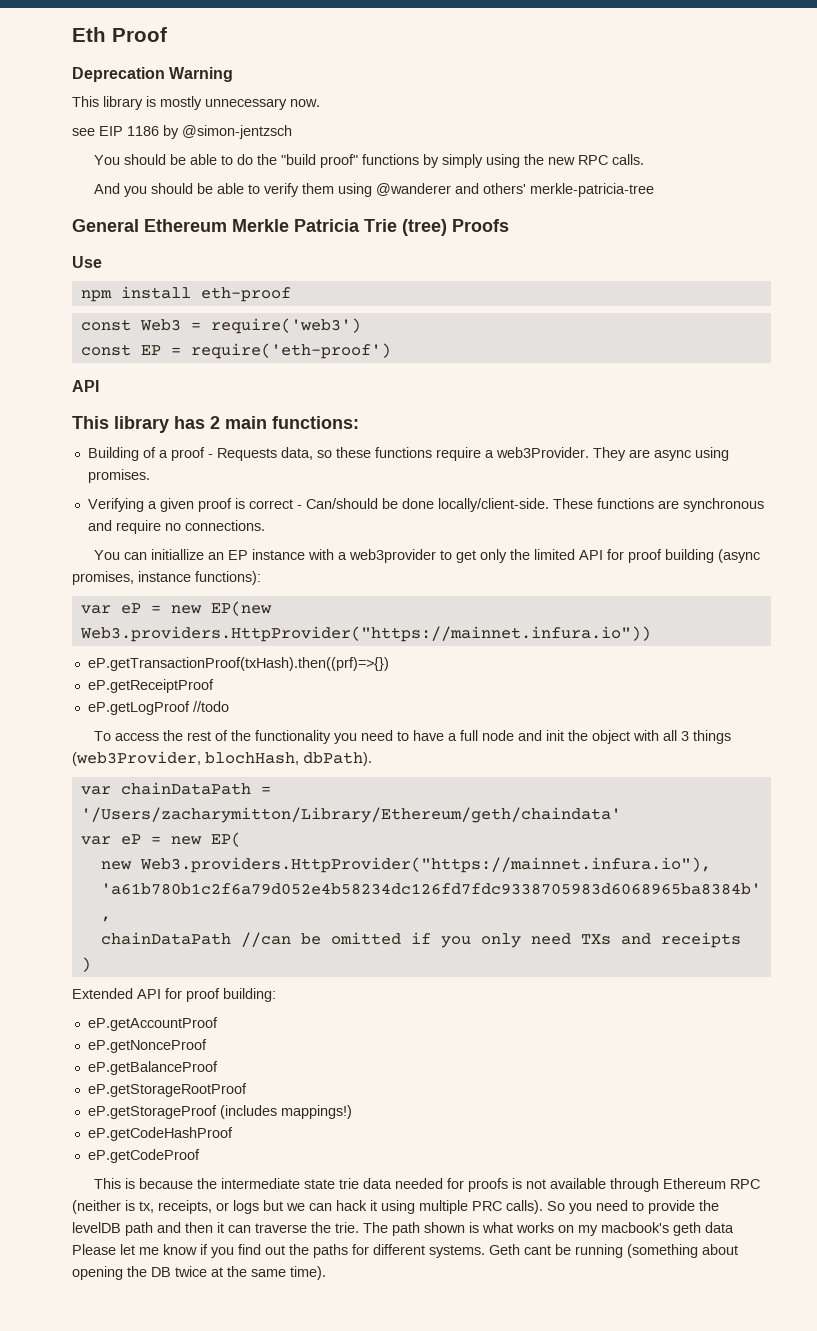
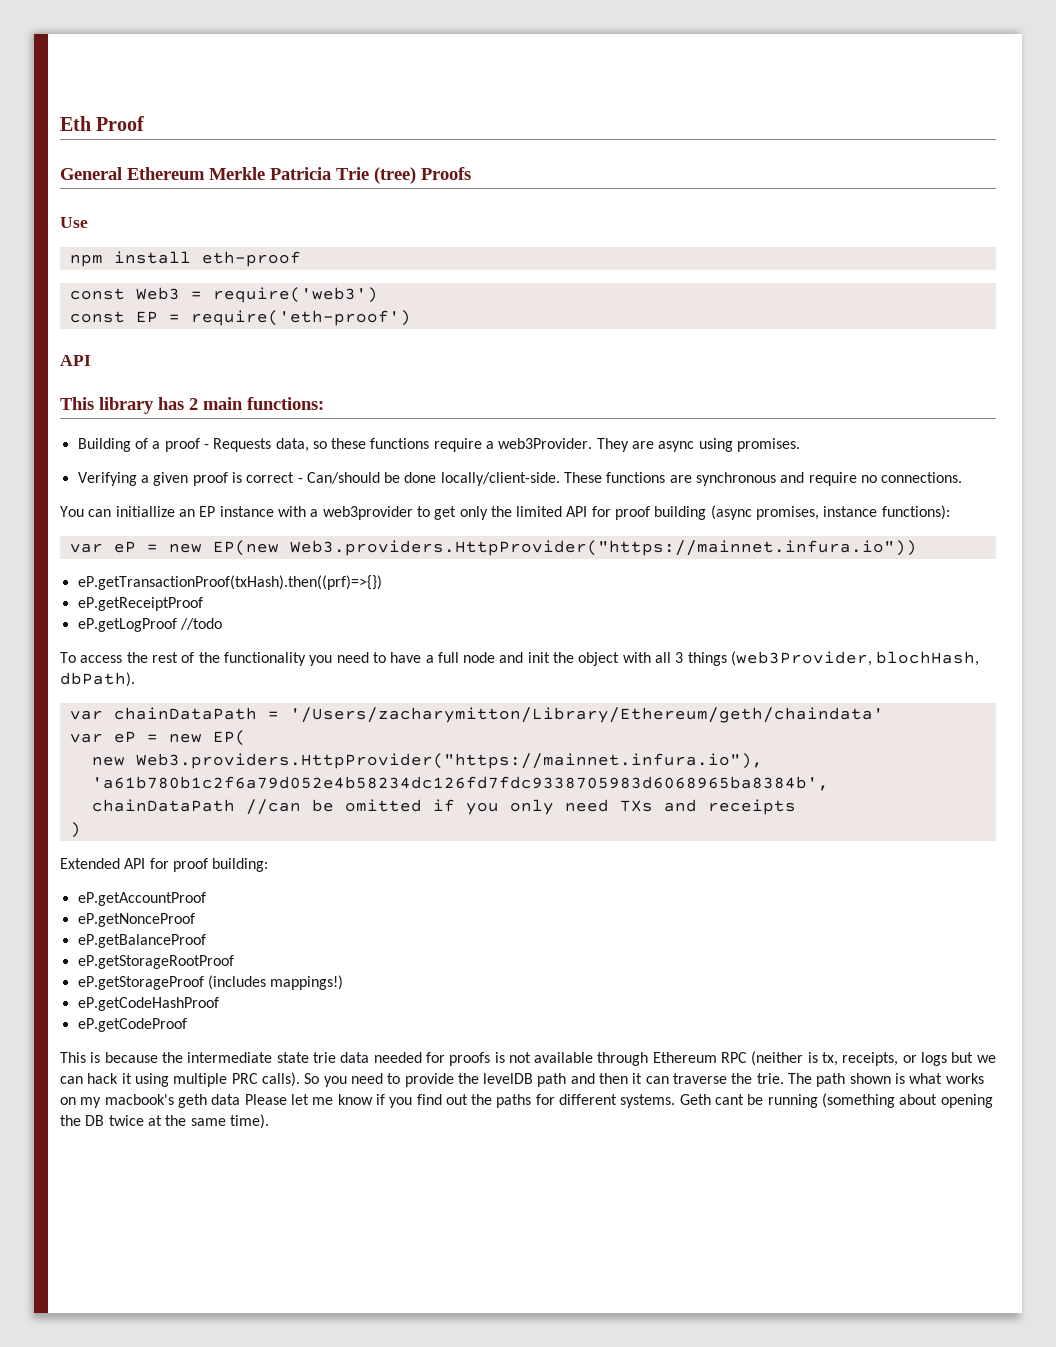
- Deprecation Warning
- This library is mostly unnecessary now.
- see EIP 1186 by @simon-jentzsch
- You should be able to do the "build proof" functions by simply using the new RPC calls.
- And you should be able to verify them using @wanderer and others' merkle-patricia-tree

